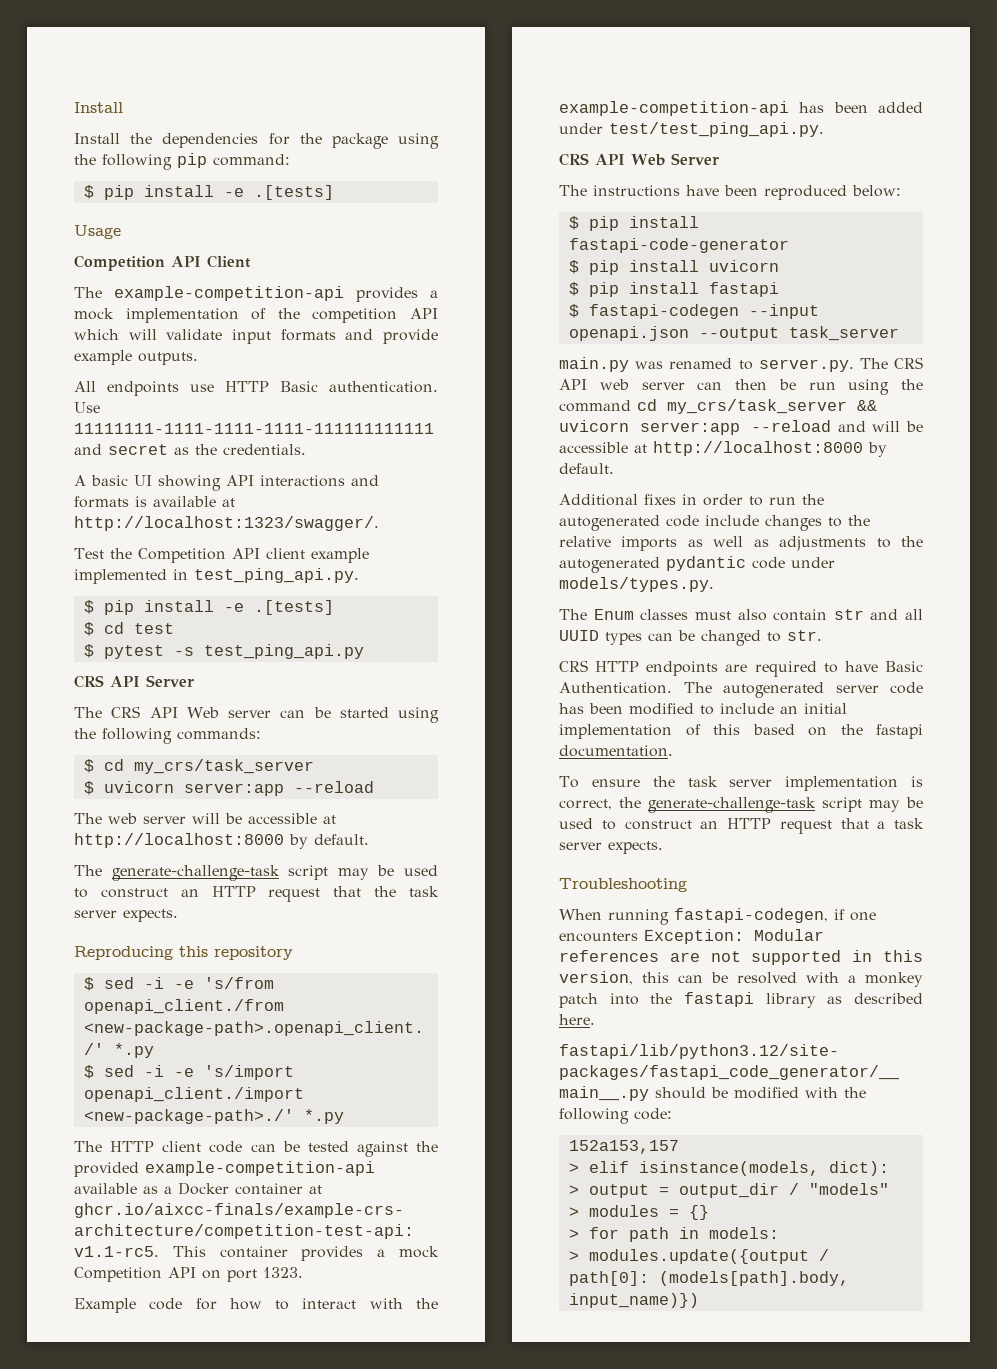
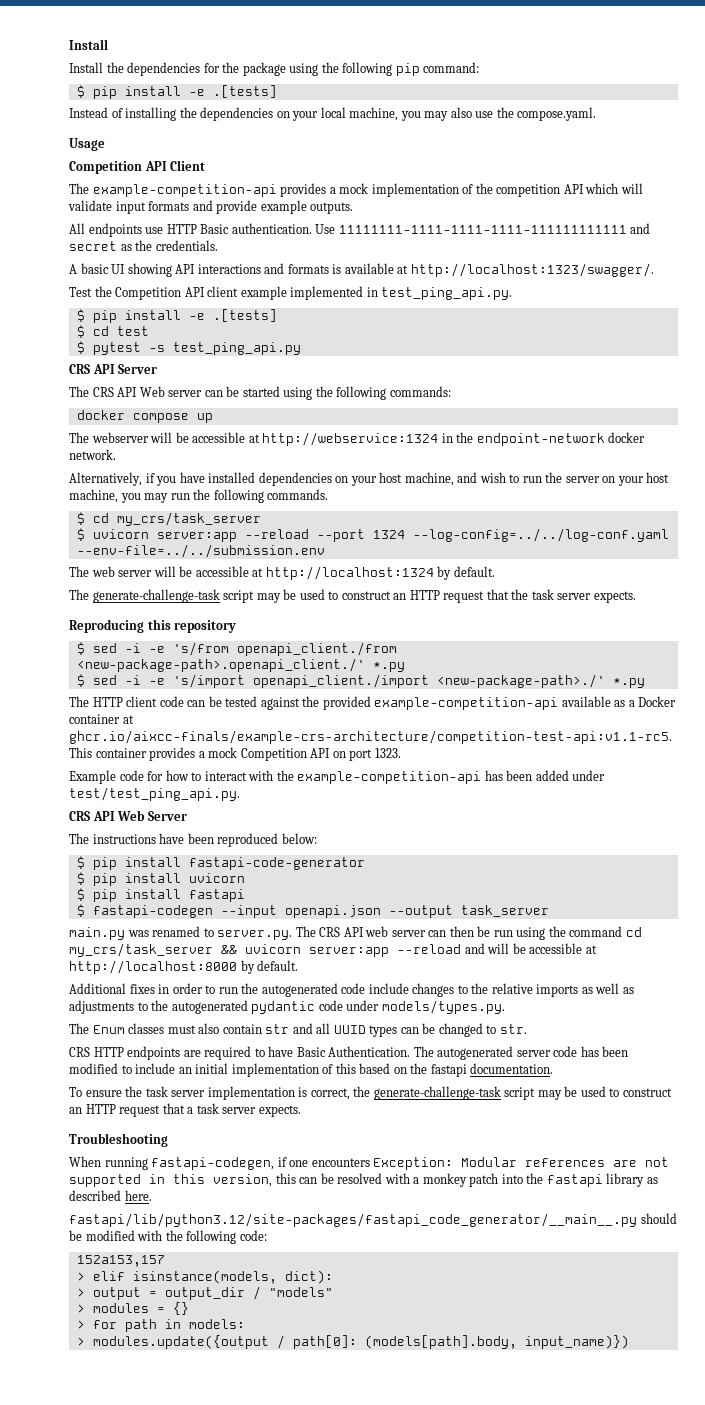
+ Instead of installing the dependencies on your local machine, you may also use the compose.yaml.
+ docker compose up
+ The webserver will be accessible at http://webservice:1324 in the endpoint-network docker network.
+ Alternatively, if you have installed dependencies on your host machine, and wish to run the server on your host machine, you may run the following commands.
- $ uvicorn server:app --reload
+ $ uvicorn server:app --reload --port 1324 --log-config=../../log-conf.yaml --env-file=../../submission.env
- The web server will be accessible at http://localhost:8000 by default.
+ The web server will be accessible at http://localhost:1324 by default.

